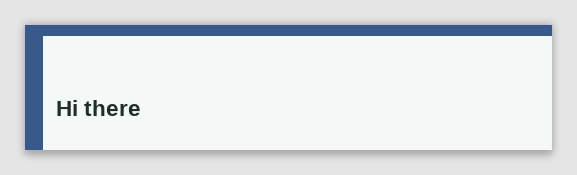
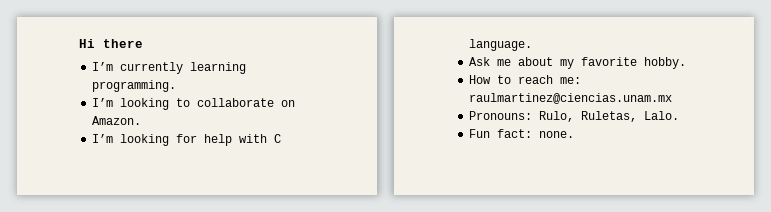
+ I’m currently learning programming.
+ I’m looking to collaborate on Amazon.
+ I’m looking for help with C language.
+ Ask me about my favorite hobby.
+ How to reach me: raulmartinez@ciencias.unam.mx
+ Pronouns: Rulo, Ruletas, Lalo.
+ Fun fact: none.

